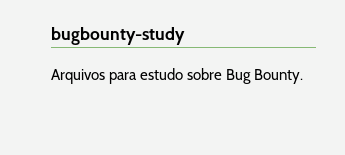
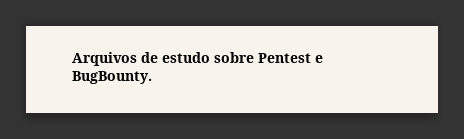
- bugbounty-study
- Arquivos para estudo sobre Bug Bounty.
+ Arquivos de estudo sobre Pentest e BugBounty.

